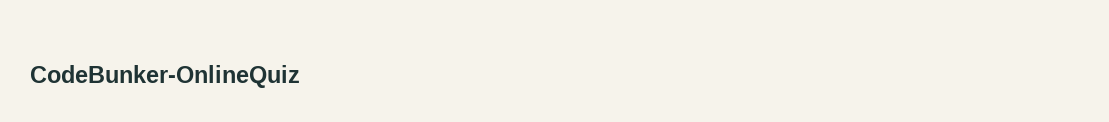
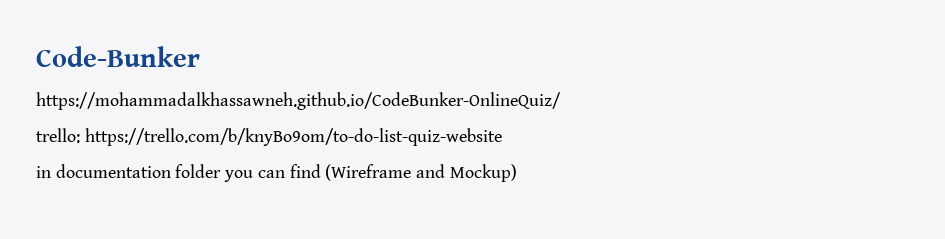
- CodeBunker-OnlineQuiz
+ Code-Bunker
+ https://mohammadalkhassawneh.github.io/CodeBunker-OnlineQuiz/
+ trello: https://trello.com/b/knyBo9om/to-do-list-quiz-website
+ in documentation folder you can find (Wireframe and Mockup)

